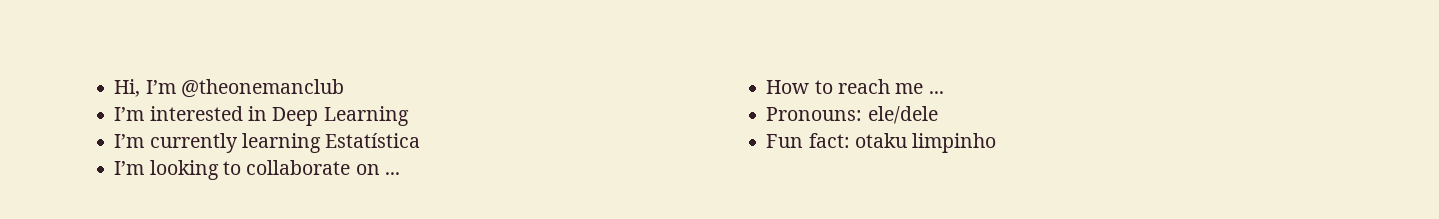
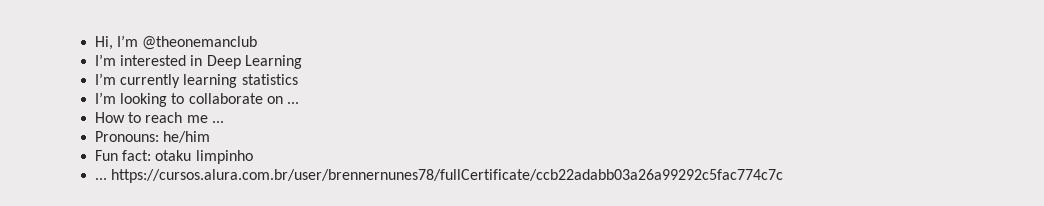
- I’m currently learning Estatística
+ I’m currently learning statistics
- Pronouns: ele/dele
+ Pronouns: he/him
+ ... https://cursos.alura.com.br/user/brennernunes78/fullCertificate/ccb22adabb03a26a99292c5fac774c7c

